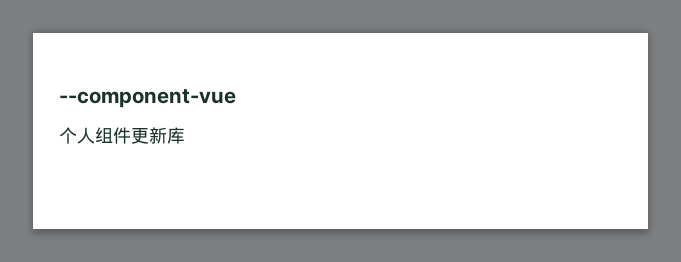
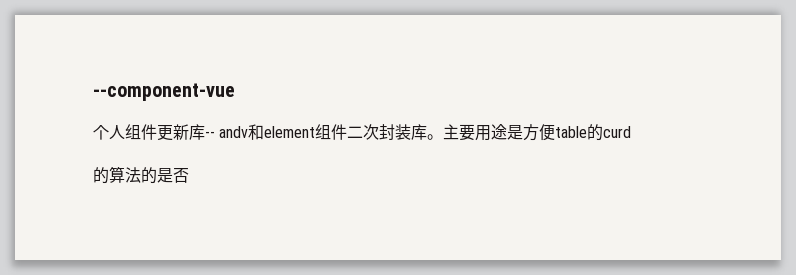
- 个人组件更新库
+ 个人组件更新库-- andv和element组件二次封装库。主要用途是方便table的curd
+ 的算法的是否

